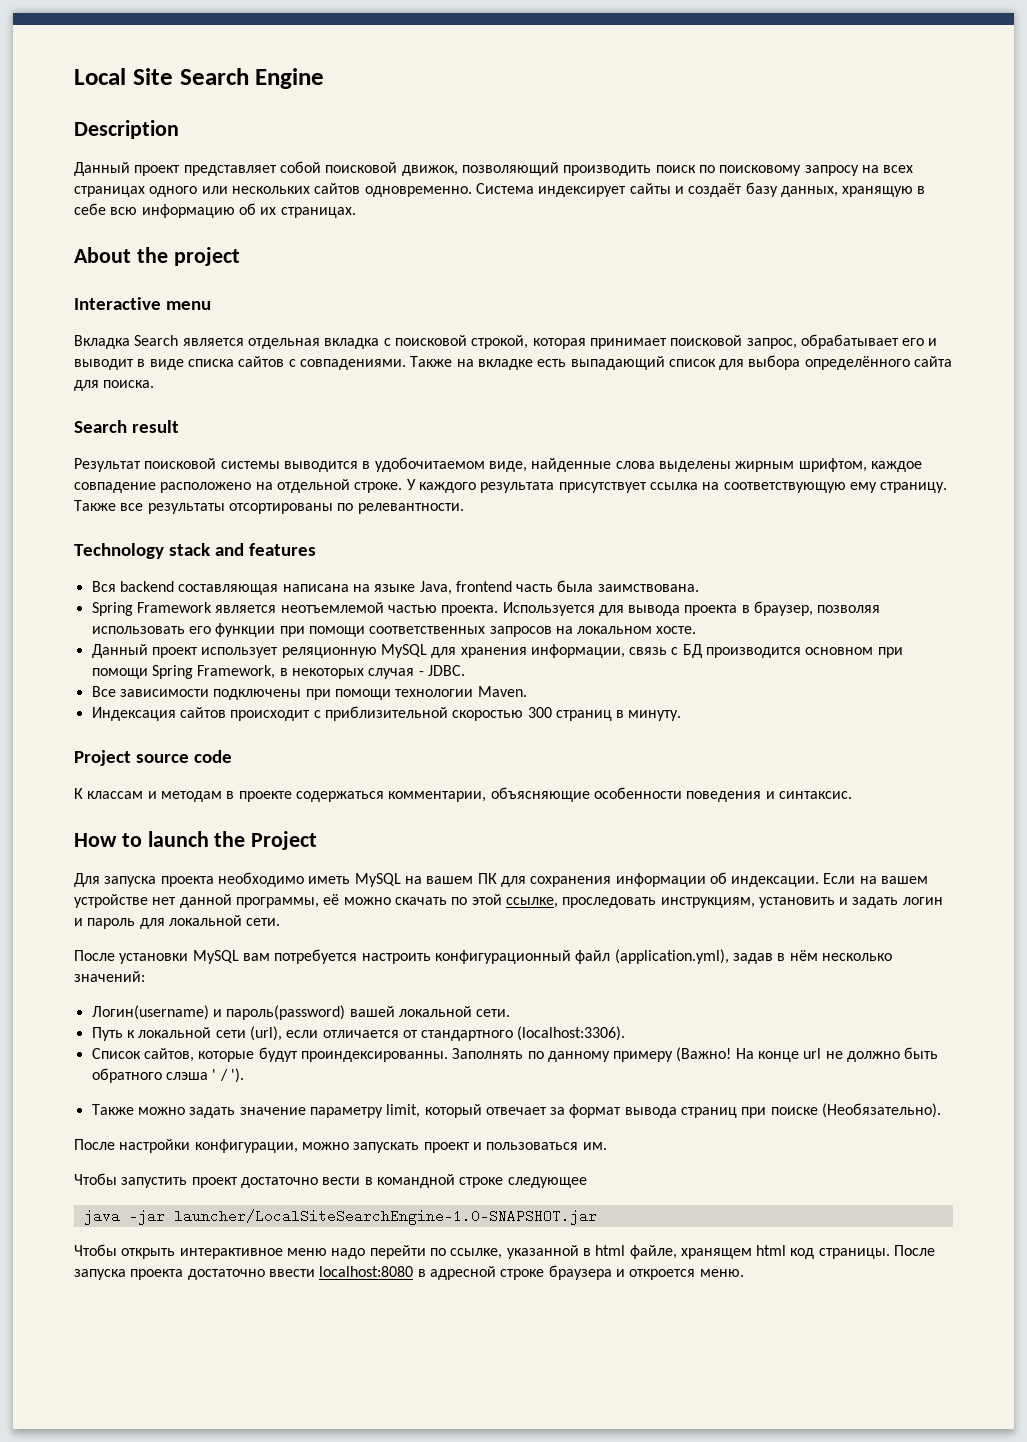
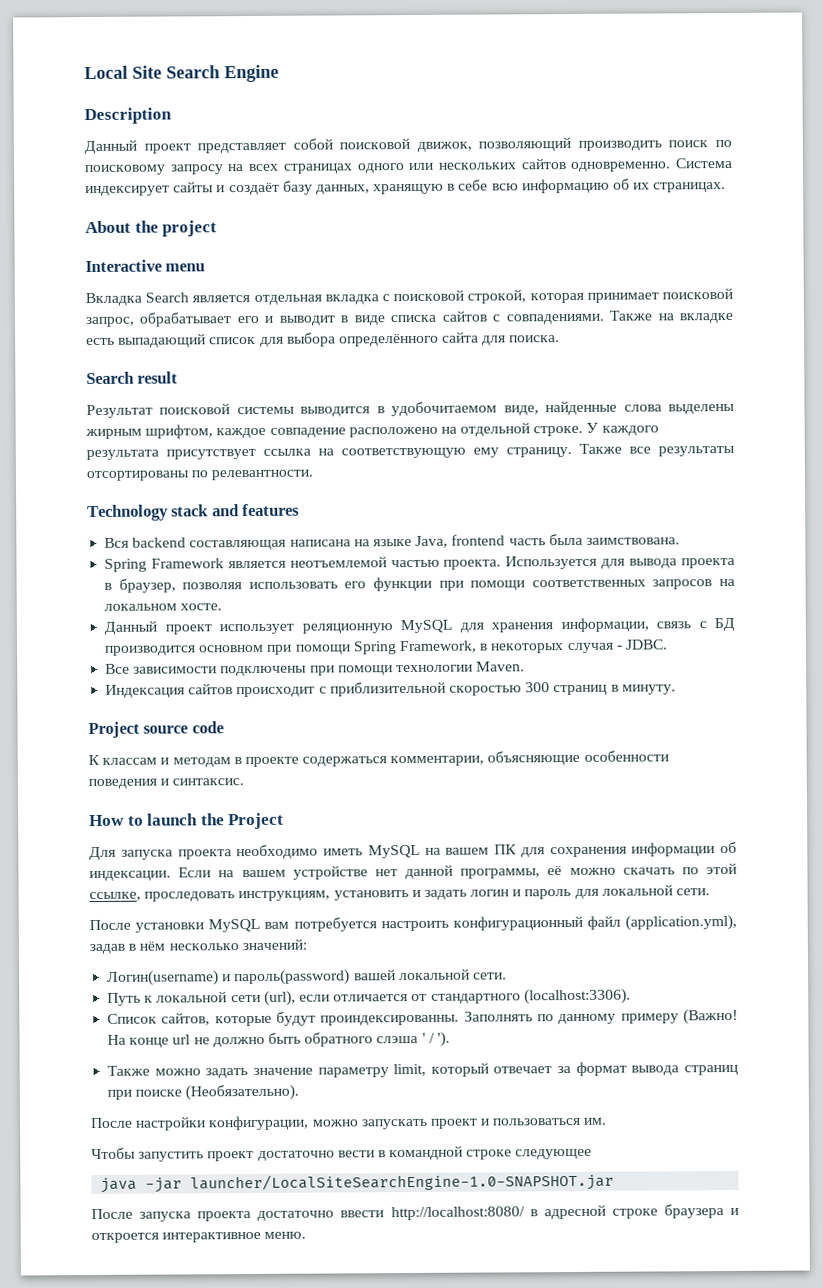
- Чтобы открыть интерактивное меню надо перейти по ссылке, указанной в html файле, хранящем html код страницы. После запуска проекта достаточно ввести localhost:8080 в адресной строке браузера и откроется меню.
+ После запуска проекта достаточно ввести http://localhost:8080/ в адресной строке браузера и откроется интерактивное меню.

